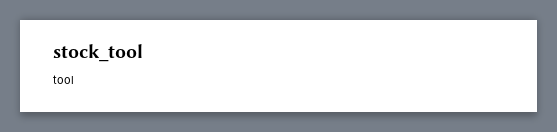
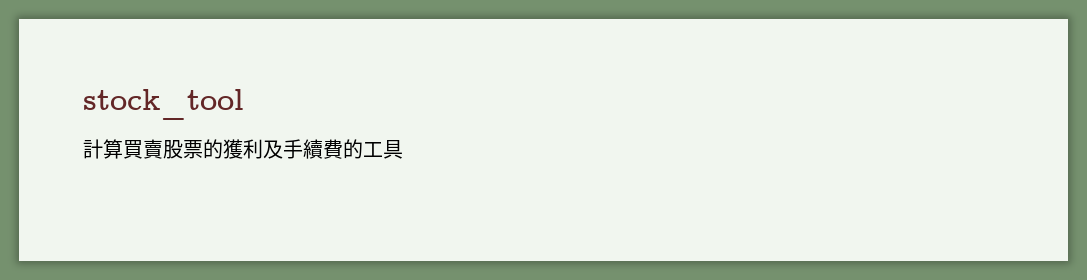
- tool
+ 計算買賣股票的獲利及手續費的工具

